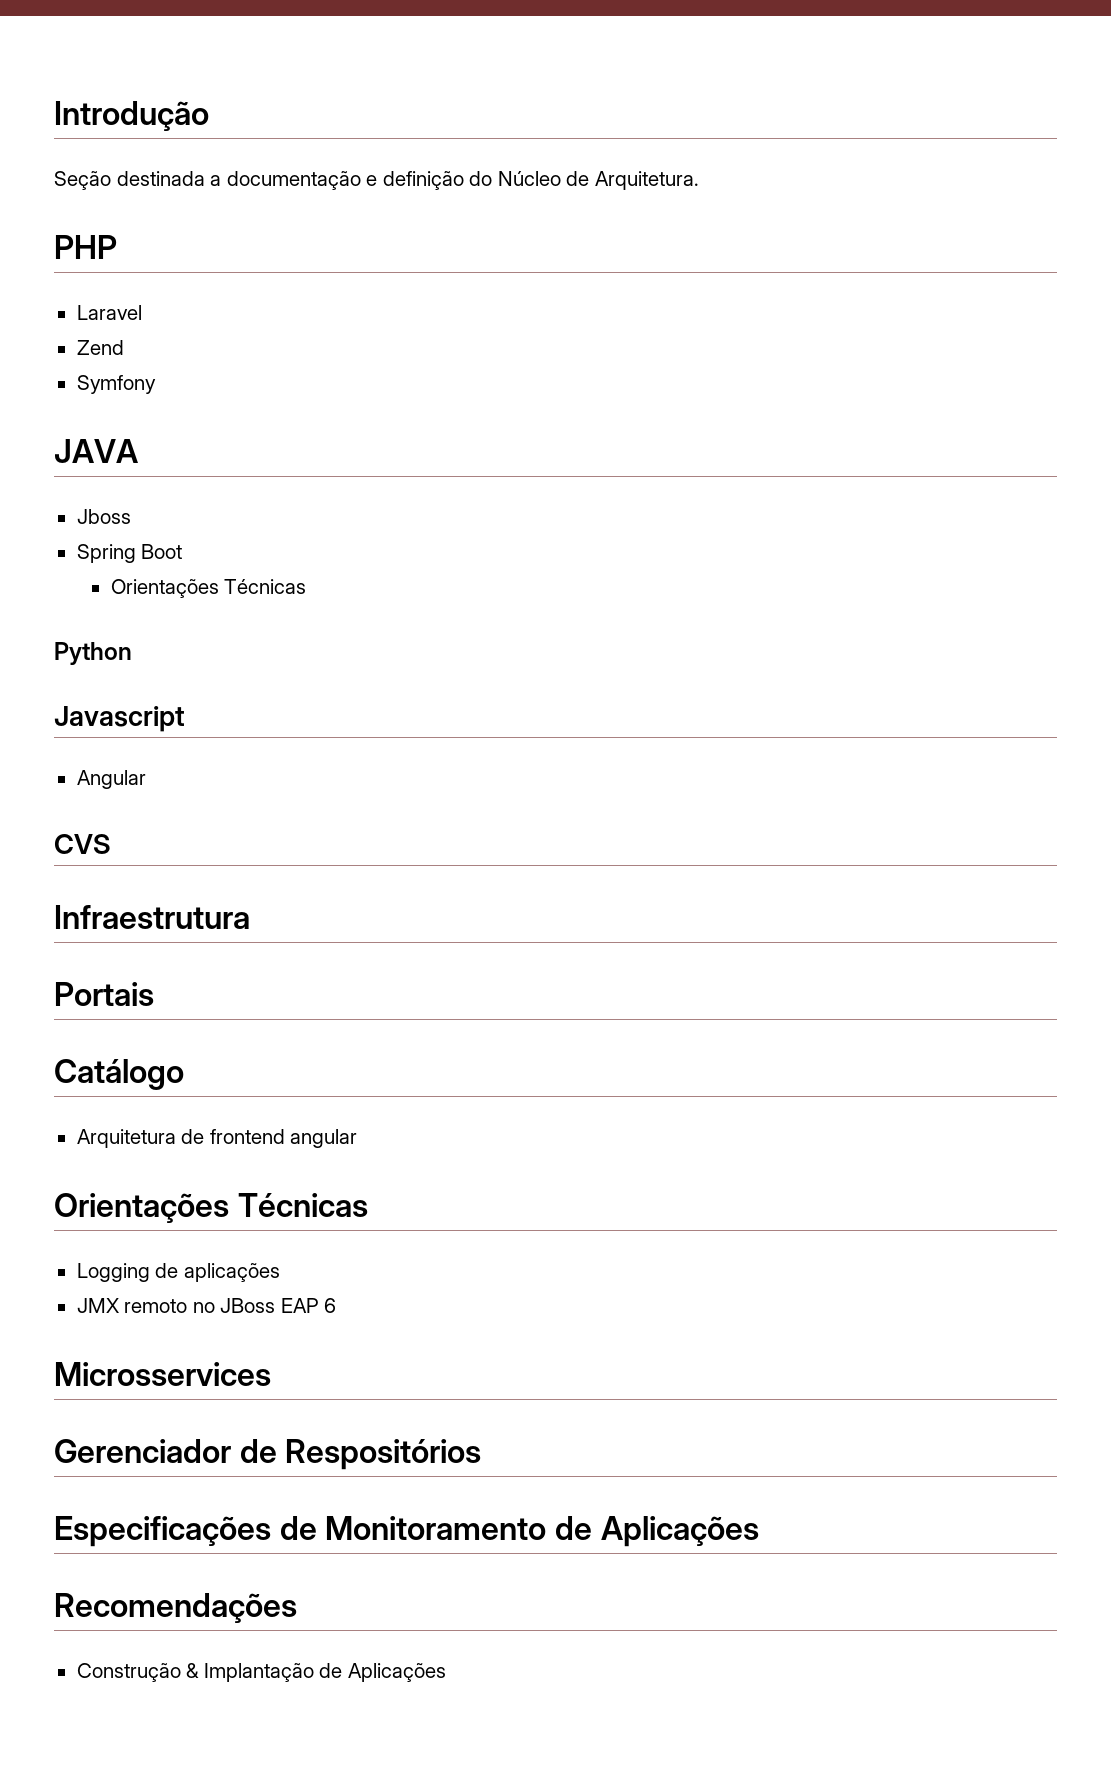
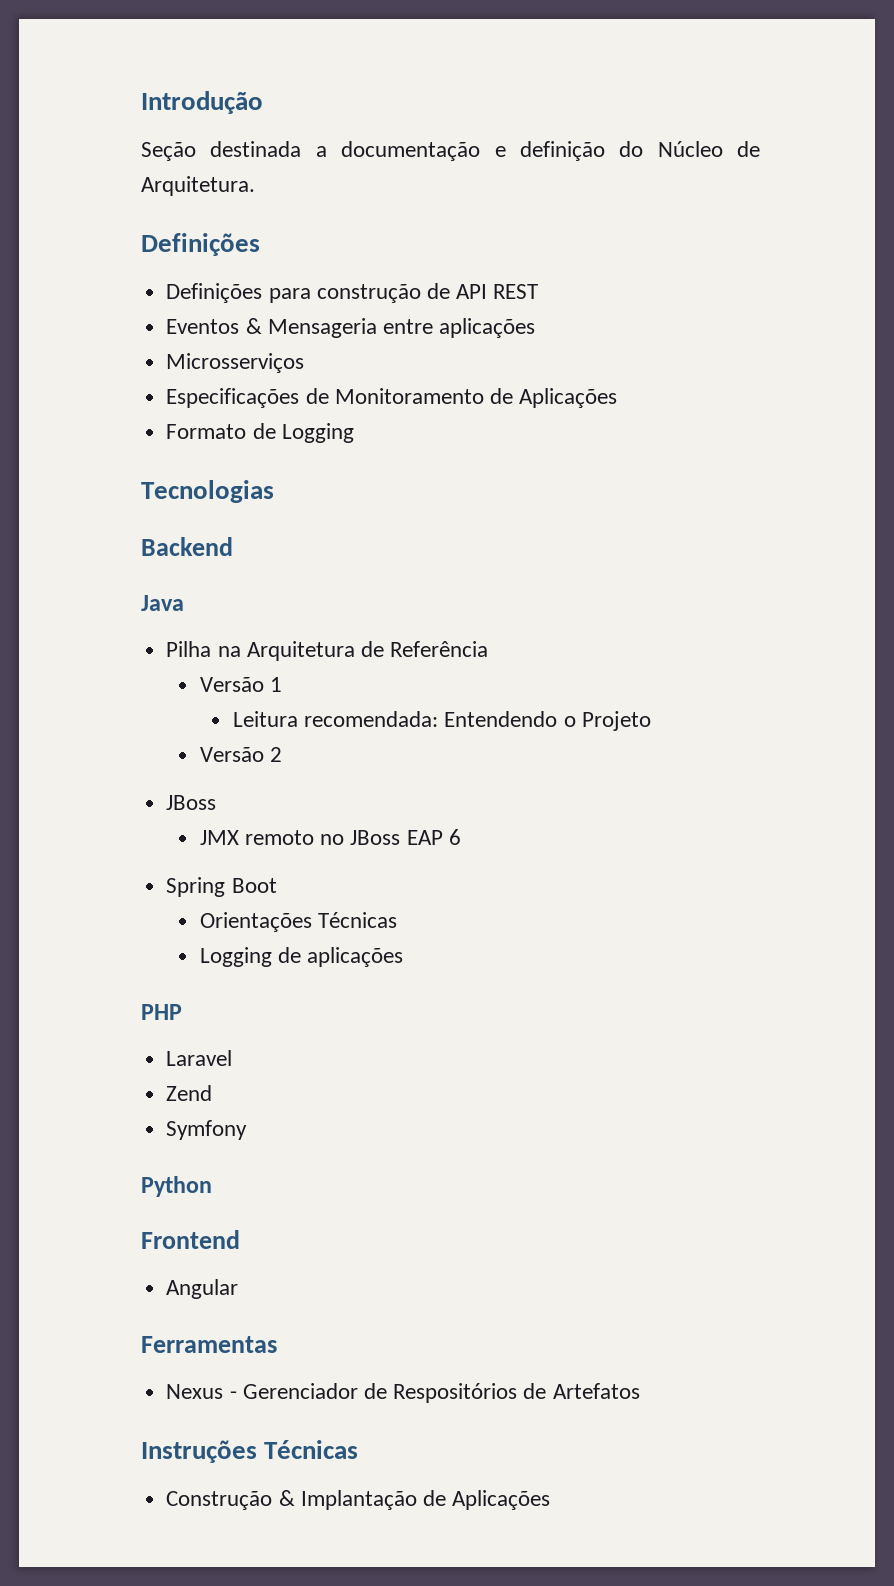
  Seção destinada a documentação e definição do Núcleo de Arquitetura.
+ Definições
+ Definições para construção de API REST
+ Eventos & Mensageria entre aplicações
+ Microsserviços
+ Especificações de Monitoramento de Aplicações
+ Formato de Logging
+ Tecnologias
+ Backend
+ Java
+ Pilha na Arquitetura de Referência
+ Versão 1
+ Leitura recomendada: Entendendo o Projeto
+ Versão 2
+ JBoss
+ JMX remoto no JBoss EAP 6
+ Spring Boot
+ Orientações Técnicas
+ Logging de aplicações
  PHP
  Laravel
  Zend
  Symfony
- JAVA
- Jboss
- Spring Boot
- Orientações Técnicas
- Javascript
+ Frontend
- CVS
- Infraestrutura
- Portais
- Catálogo
- Arquitetura de frontend angular
- Orientações Técnicas
- Logging de aplicações
- JMX remoto no JBoss EAP 6
- Microsservices
- Gerenciador de Respositórios
- Especificações de Monitoramento de Aplicações
- Recomendações
+ Ferramentas
+ Nexus - Gerenciador de Respositórios de Artefatos
+ Instruções Técnicas

